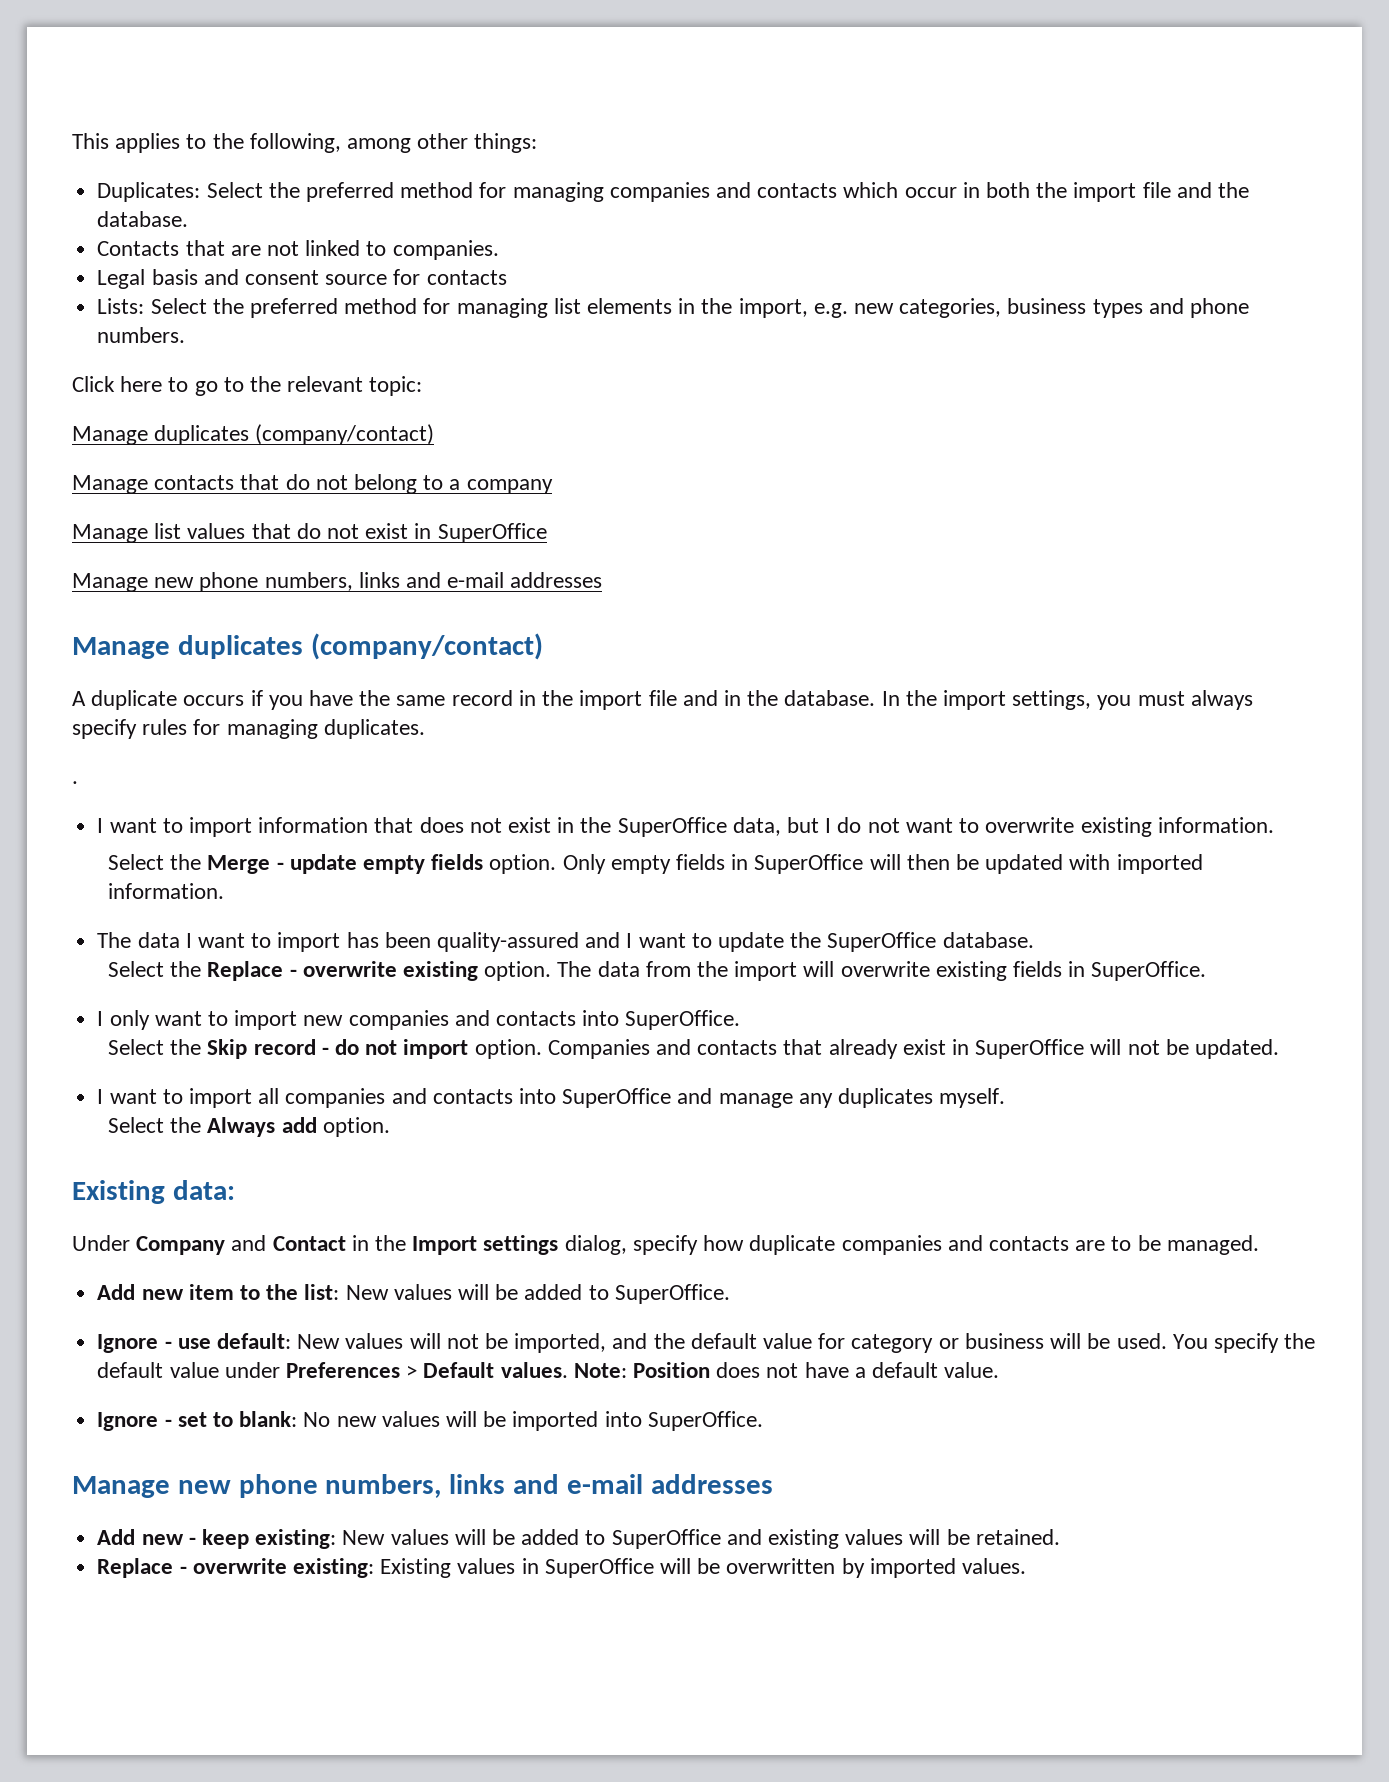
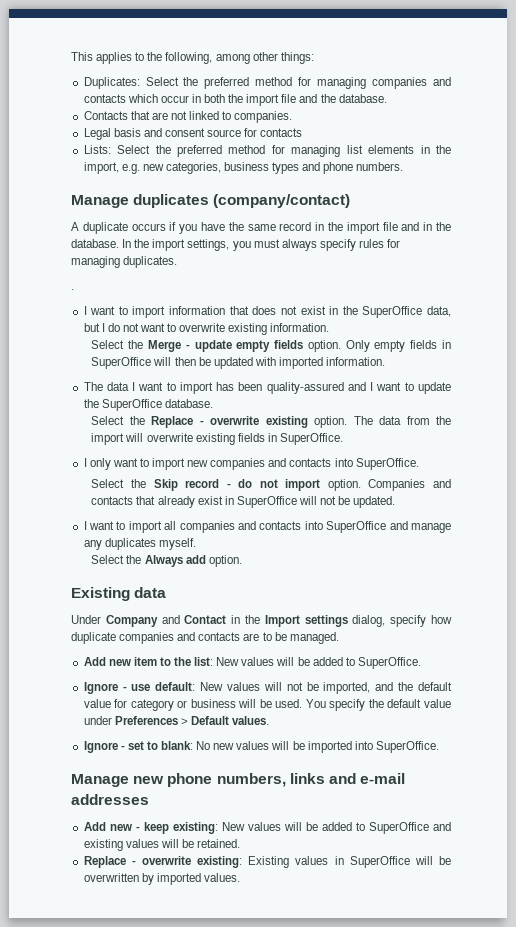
- Click here to go to the relevant topic:
- Manage duplicates (company/contact)
- Manage contacts that do not belong to a company
- Manage list values that do not exist in SuperOffice
- Manage new phone numbers, links and e-mail addresses
- Existing data:
+ Existing data
- Note: Position does not have a default value.

